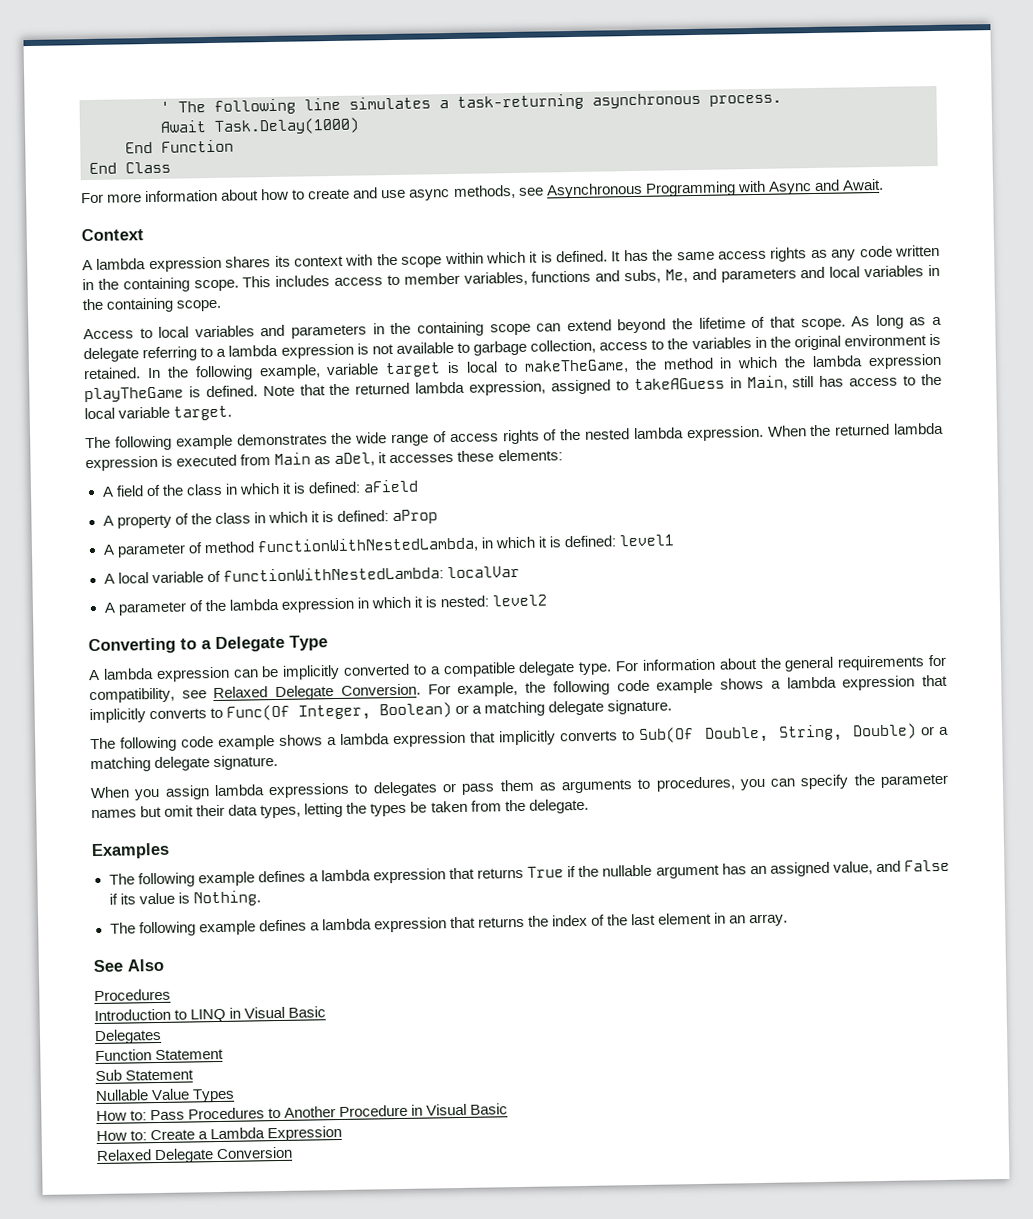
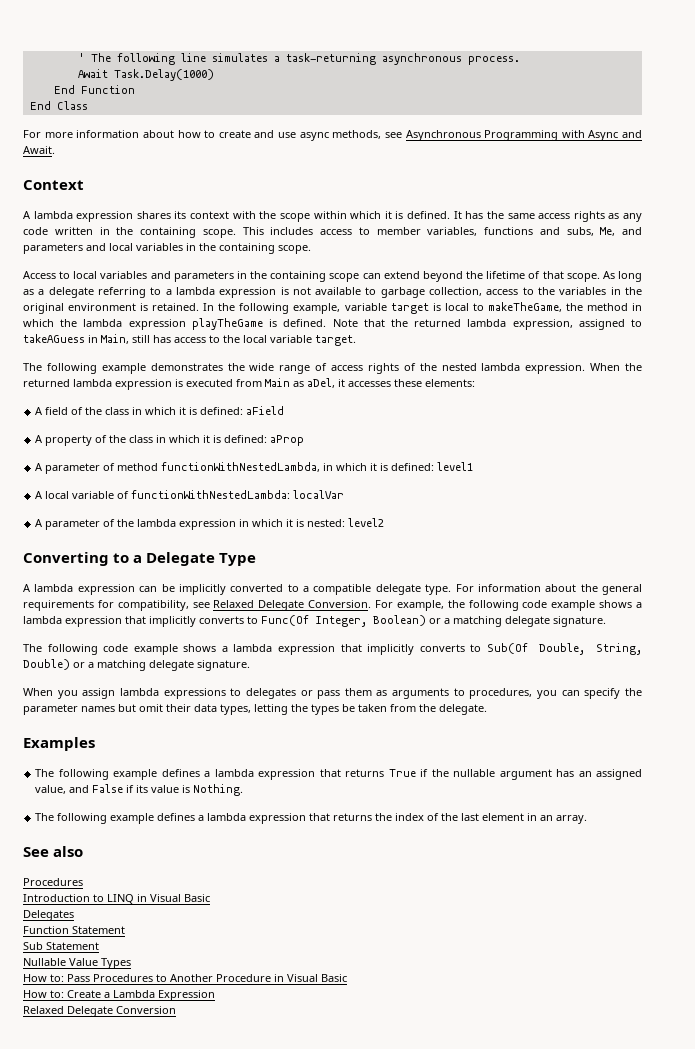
- See Also
+ See also

